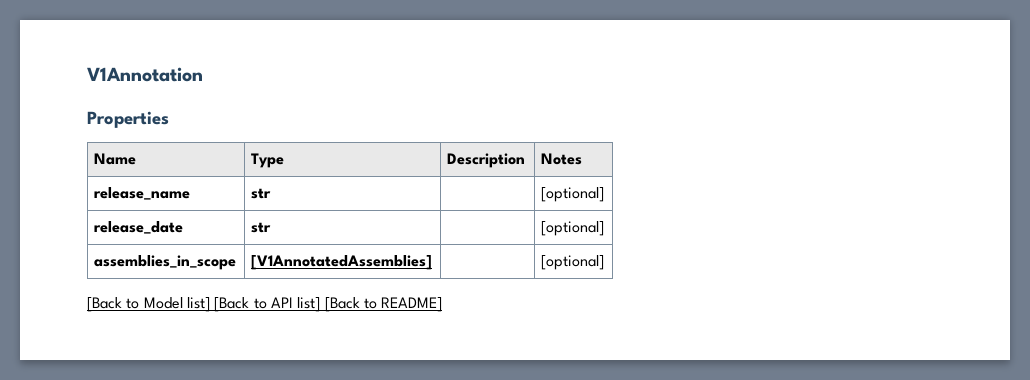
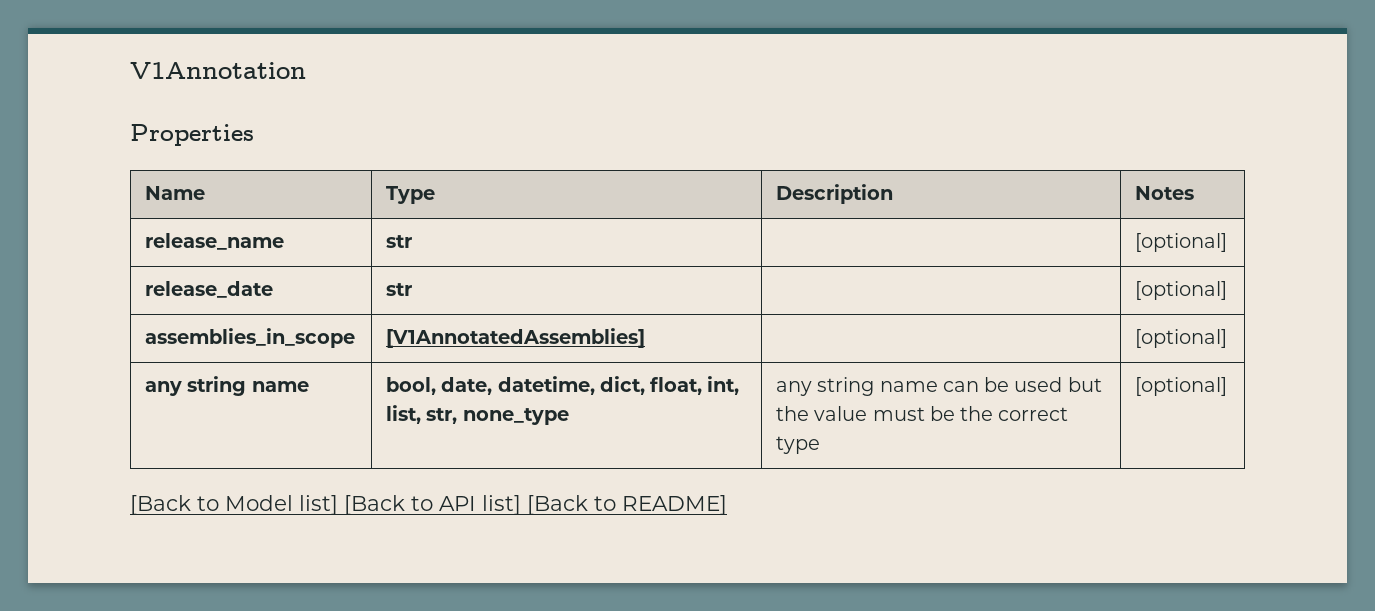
+ any string name | bool, date, datetime, dict, float, int, list, str, none_type | any string name can be used but the value must be the correct type | [optional]

